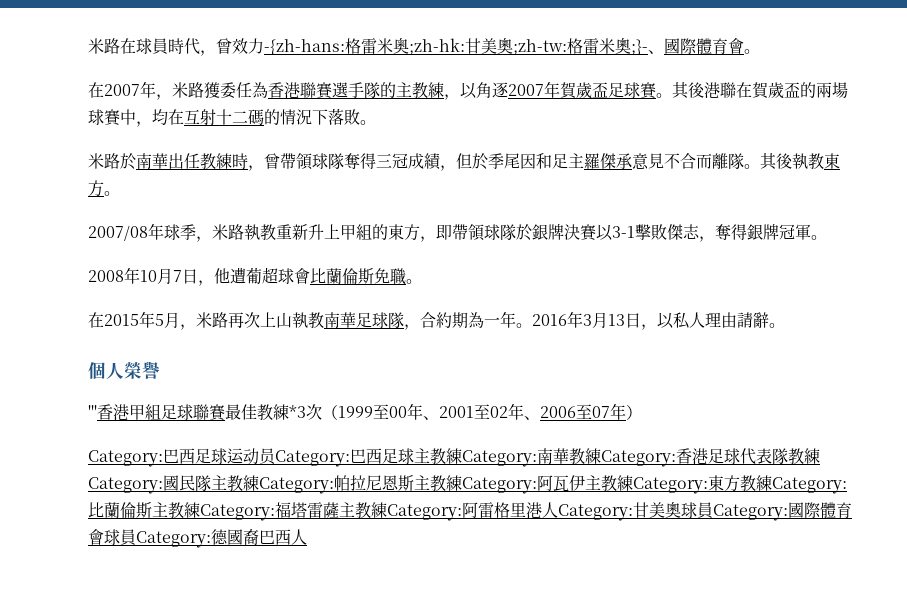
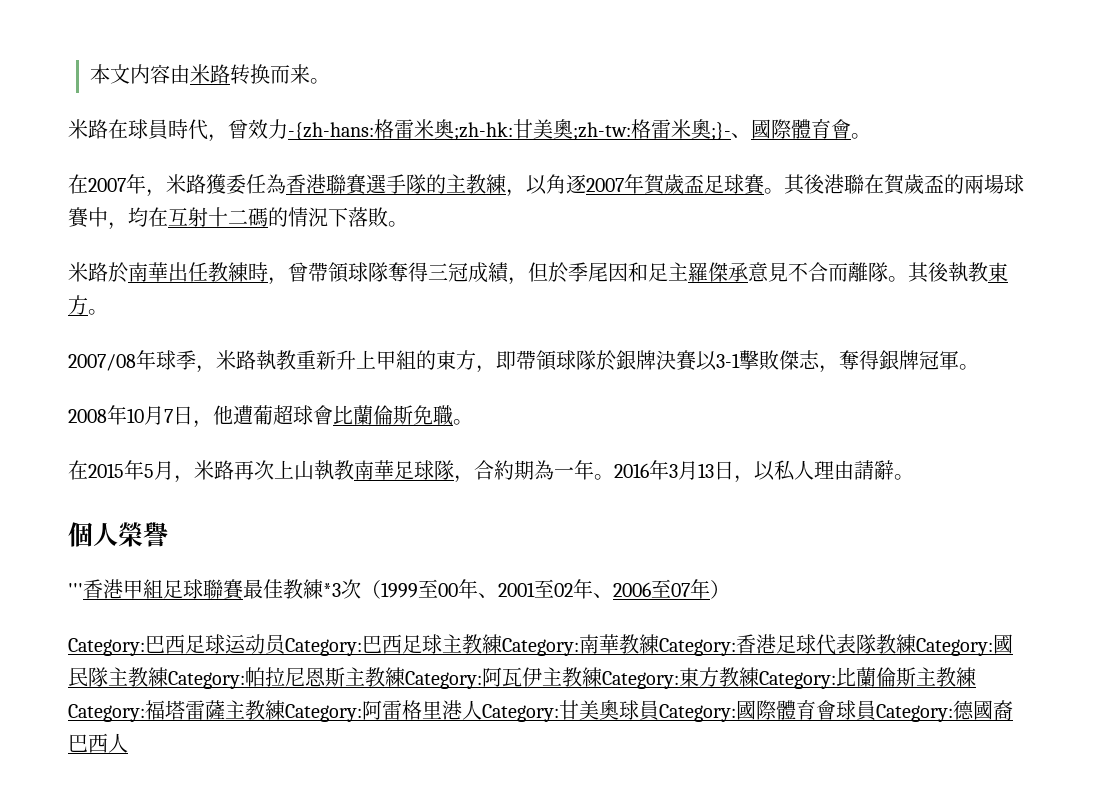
+ 本文内容由米路转换而来。

